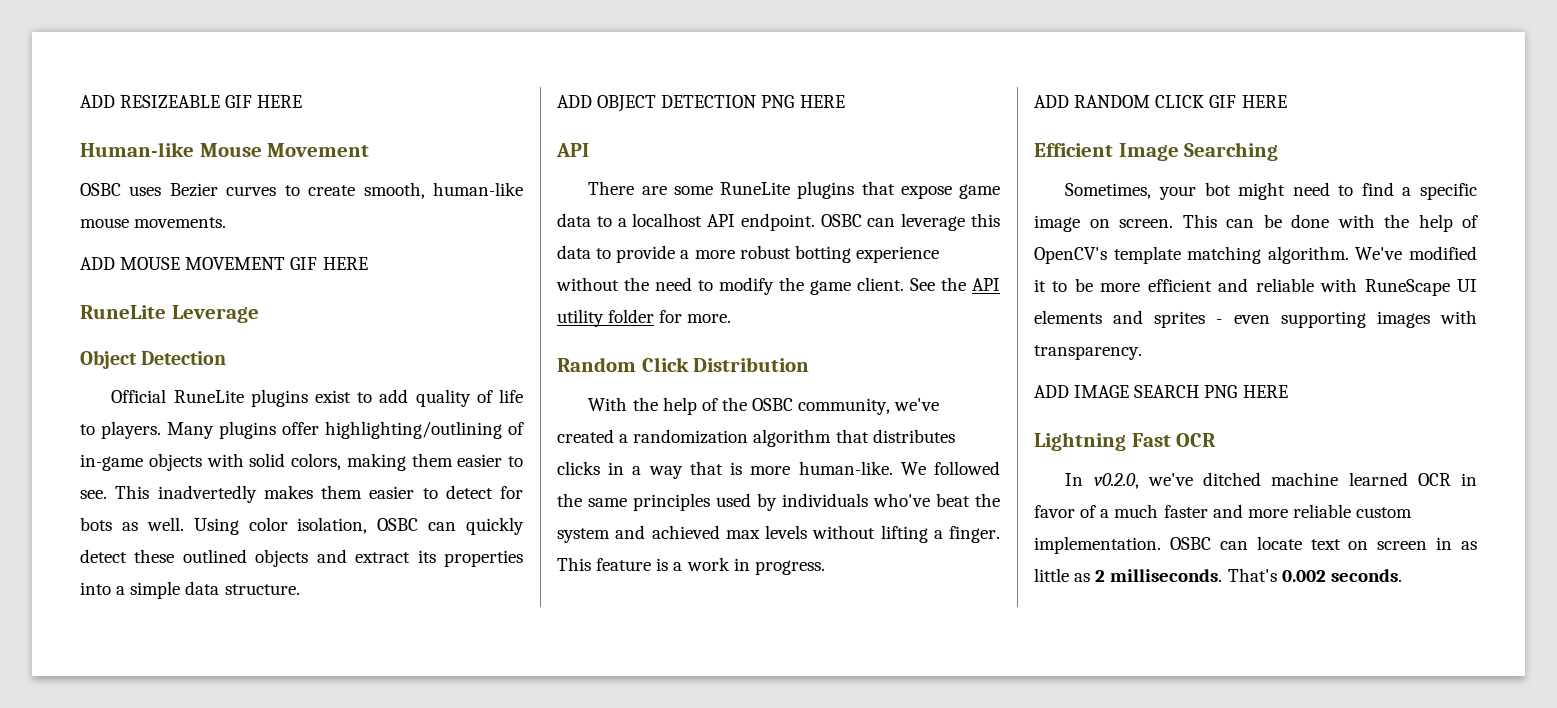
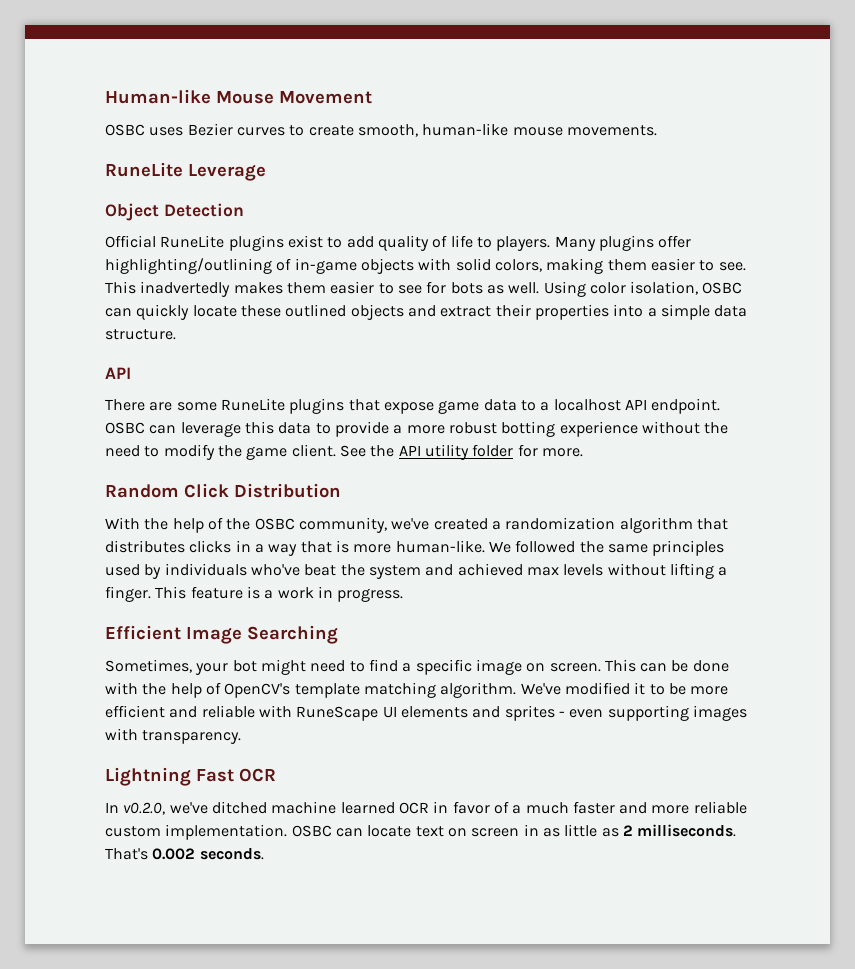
- ADD RESIZEABLE GIF HERE
- ADD MOUSE MOVEMENT GIF HERE
- This inadvertedly makes them easier to detect for bots as well.
+ This inadvertedly makes them easier to see for bots as well.
- Using color isolation, OSBC can quickly detect these outlined objects and extract its properties into a simple data structure.
+ Using color isolation, OSBC can quickly locate these outlined objects and extract their properties into a simple data structure.
- ADD OBJECT DETECTION PNG HERE
- ADD RANDOM CLICK GIF HERE
- ADD IMAGE SEARCH PNG HERE

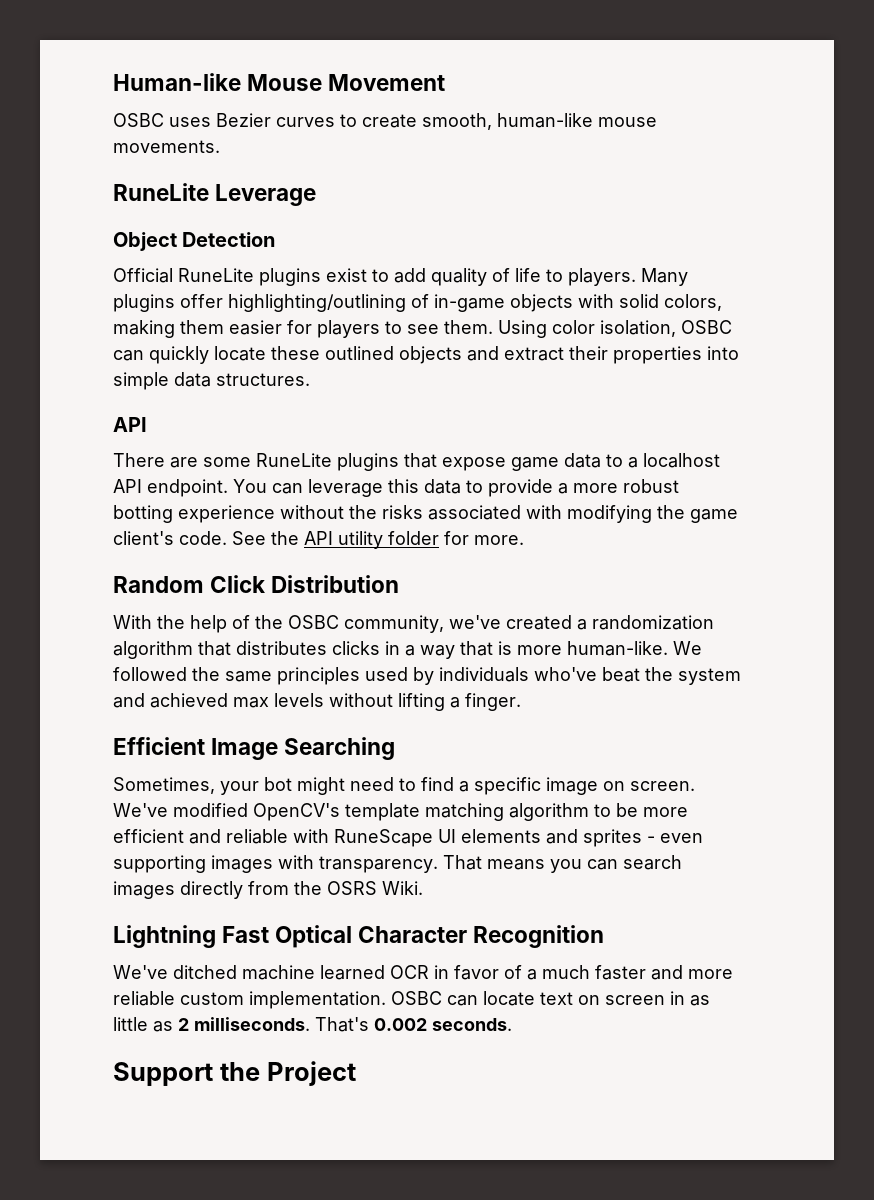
- Many plugins offer highlighting/outlining of in-game objects with solid colors, making them easier to see. This inadvertedly makes them easier to see for bots as well.
+ Many plugins offer highlighting/outlining of in-game objects with solid colors, making them easier for players to see them.
- Using color isolation, OSBC can quickly locate these outlined objects and extract their properties into a simple data structure.
+ Using color isolation, OSBC can quickly locate these outlined objects and extract their properties into simple data structures.
- OSBC can leverage this data to provide a more robust botting experience without the need to modify the game client.
+ You can leverage this data to provide a more robust botting experience without the risks associated with modifying the game client's code.
- This feature is a work in progress.
- This can be done with the help of OpenCV's template matching algorithm. We've modified it to be more efficient and reliable with RuneScape UI elements and sprites - even supporting images with transparency.
- Lightning Fast OCR
- In v0.2.0, we've ditched machine learned OCR in favor of a much faster and more reliable custom implementation.
+ We've modified OpenCV's template matching algorithm to be more efficient and reliable with RuneScape UI elements and sprites - even supporting images with transparency. That means you can search images directly from the OSRS Wiki.
+ Lightning Fast Optical Character Recognition
+ We've ditched machine learned OCR in favor of a much faster and more reliable custom implementation.
+ Support the Project

